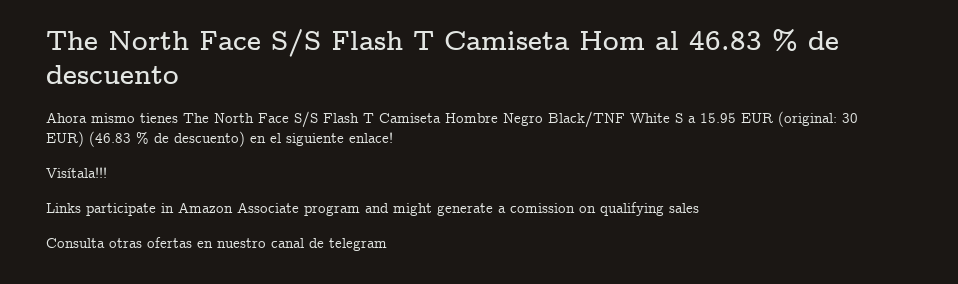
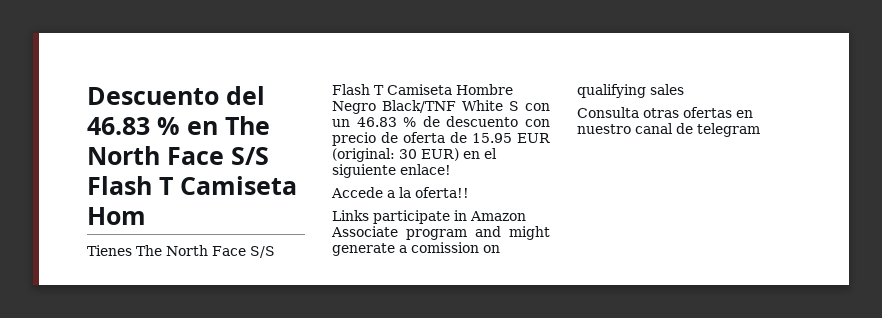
- The North Face S/S Flash T Camiseta Hom al 46.83 % de descuento
- Ahora mismo tienes The North Face S/S Flash T Camiseta Hombre Negro Black/TNF White S a 15.95 EUR (original: 30 EUR) (46.83 % de descuento) en el siguiente enlace!
+ Descuento del 46.83 % en The North Face S/S Flash T Camiseta Hom
+ Tienes The North Face S/S Flash T Camiseta Hombre Negro Black/TNF White S con un 46.83 % de descuento con precio de oferta de 15.95 EUR (original: 30 EUR) en el siguiente enlace!
- Visítala!!!
+ Accede a la oferta!!

